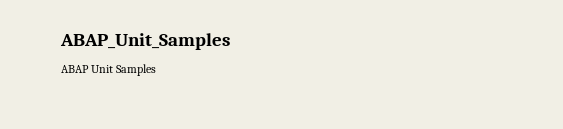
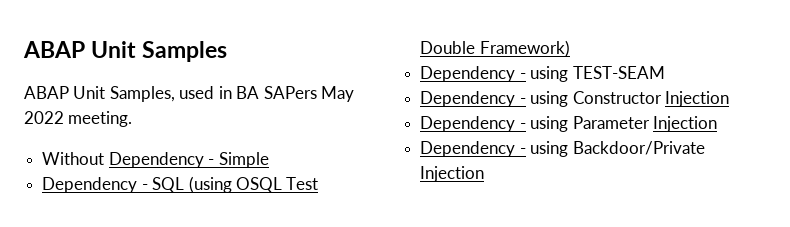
- ABAP_Unit_Samples
  ABAP Unit Samples
+ ABAP Unit Samples, used in BA SAPers May 2022 meeting.
+ Without Dependency - Simple
+ Dependency - SQL (using OSQL Test Double Framework)
+ Dependency - using TEST-SEAM
+ Dependency - using Constructor Injection
+ Dependency - using Parameter Injection
+ Dependency - using Backdoor/Private Injection

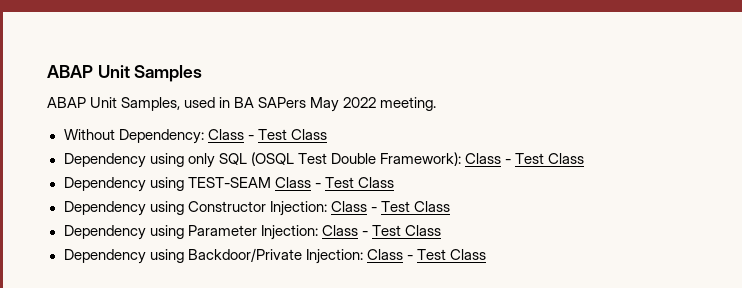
- Without Dependency - Simple
- Dependency - SQL (using OSQL Test Double Framework)
- Dependency - using TEST-SEAM
- Dependency - using Constructor Injection
- Dependency - using Parameter Injection
- Dependency - using Backdoor/Private Injection
+ Without Dependency: Class - Test Class
+ Dependency using only SQL (OSQL Test Double Framework): Class - Test Class
+ Dependency using TEST-SEAM Class - Test Class
+ Dependency using Constructor Injection: Class - Test Class
+ Dependency using Parameter Injection: Class - Test Class
+ Dependency using Backdoor/Private Injection: Class - Test Class

